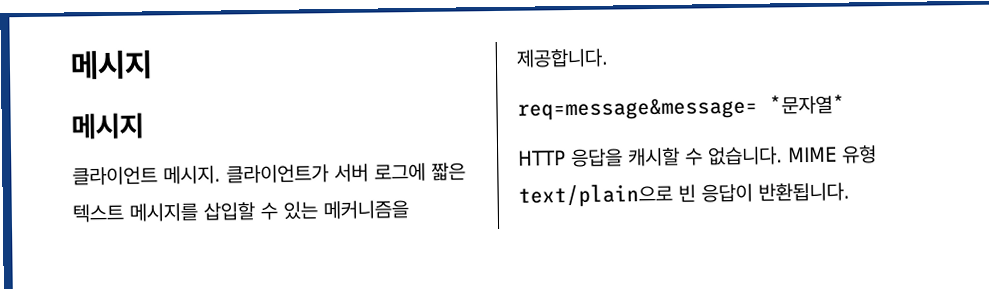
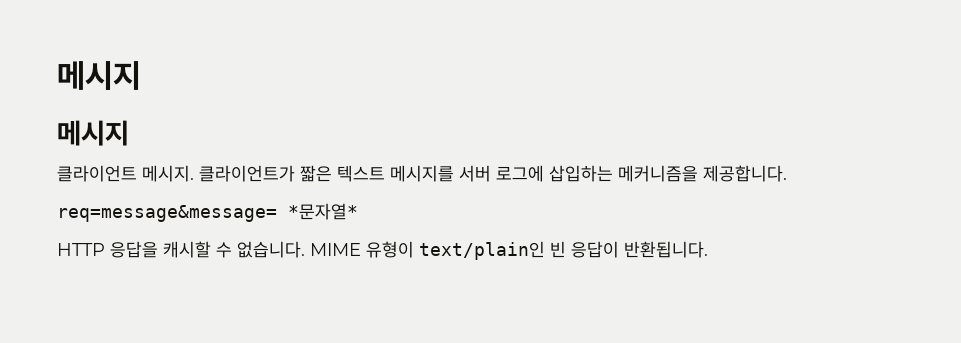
- 클라이언트가 서버 로그에 짧은 텍스트 메시지를 삽입할 수 있는 메커니즘을 제공합니다.
+ 클라이언트가 짧은 텍스트 메시지를 서버 로그에 삽입하는 메커니즘을 제공합니다.
- MIME 유형 text/plain으로 빈 응답이 반환됩니다.
+ MIME 유형이 text/plain인 빈 응답이 반환됩니다.

